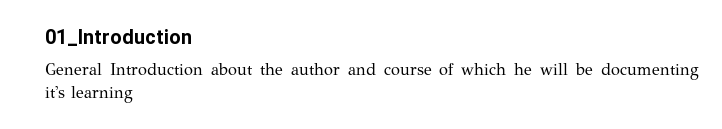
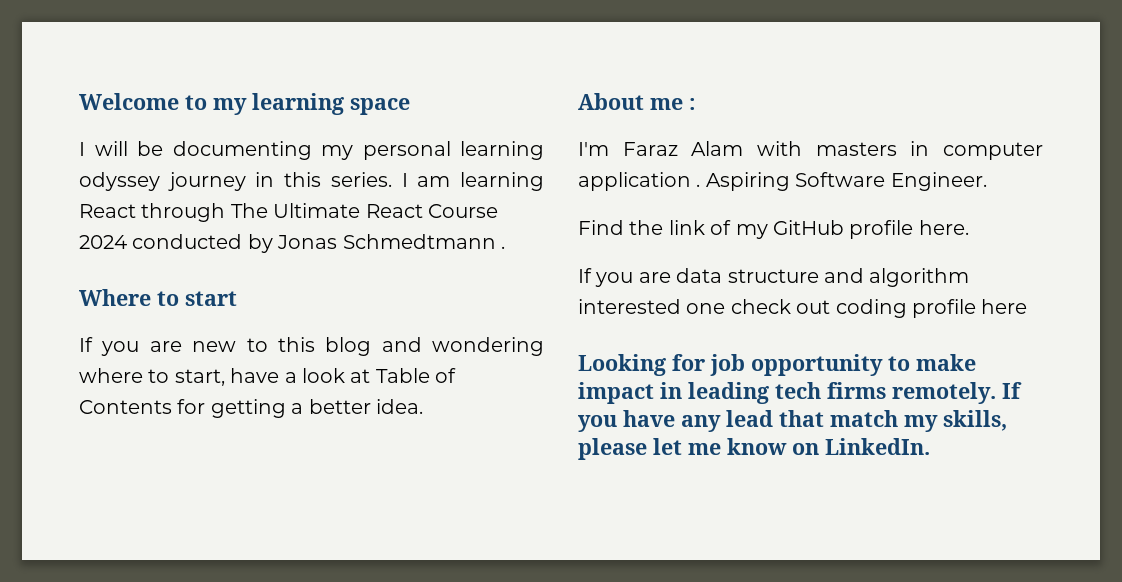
- 01_Introduction
- General Introduction about the author and course of which he will be documenting it's learning
+ Welcome to my learning space
+ I will be documenting my personal learning odyssey journey in this series. I am learning React through The Ultimate React Course 2024 conducted by Jonas Schmedtmann .
+ Where to start
+ If you are new to this blog and wondering where to start, have a look at Table of Contents for getting a better idea.
+ About me :
+ I'm Faraz Alam with masters in computer application . Aspiring Software Engineer.
+ Find the link of my GitHub profile here.
+ If you are data structure and algorithm interested one check out coding profile here
+ Looking for job opportunity to make impact in leading tech firms remotely. If you have any lead that match my skills, please let me know on LinkedIn.

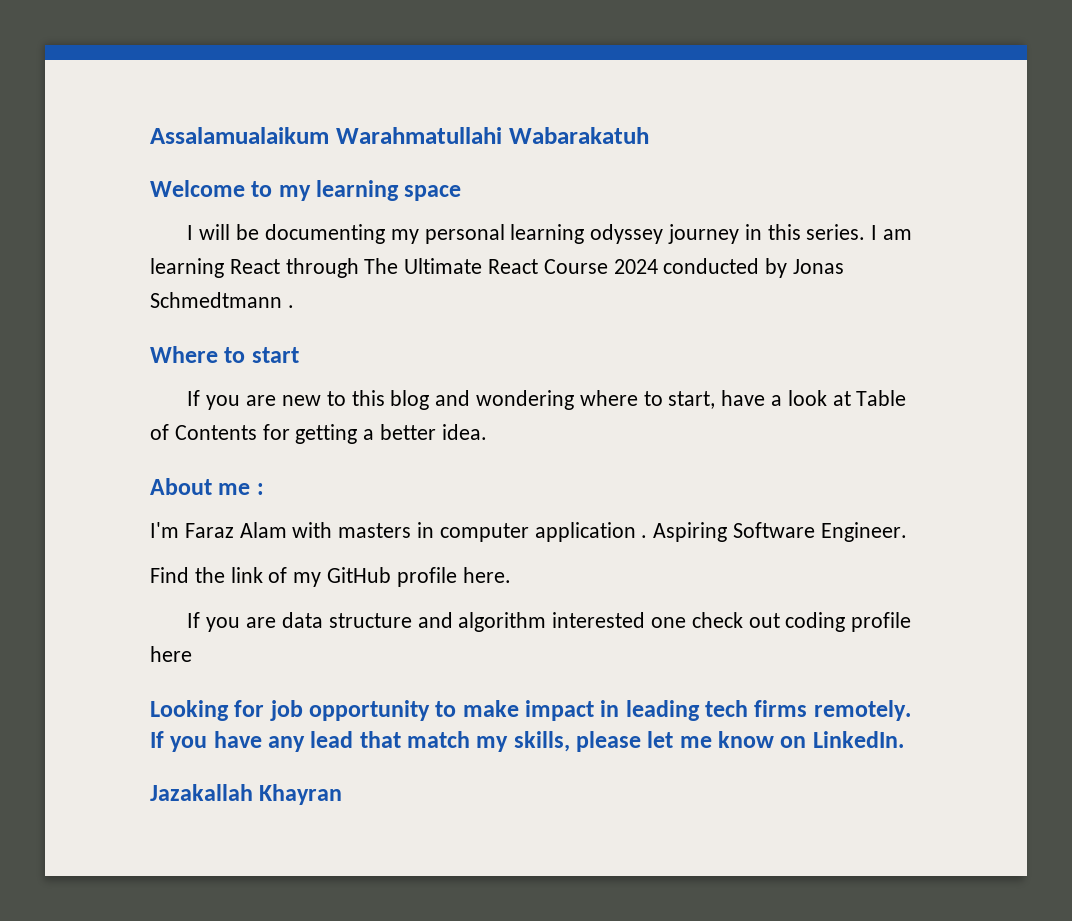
+ Assalamualaikum Warahmatullahi Wabarakatuh
+ Jazakallah Khayran

